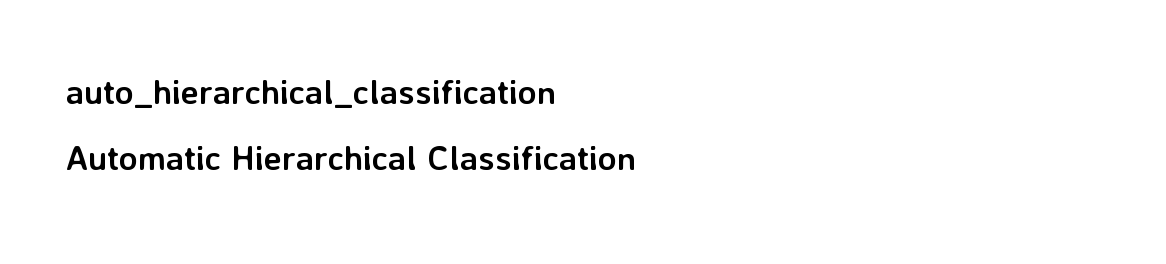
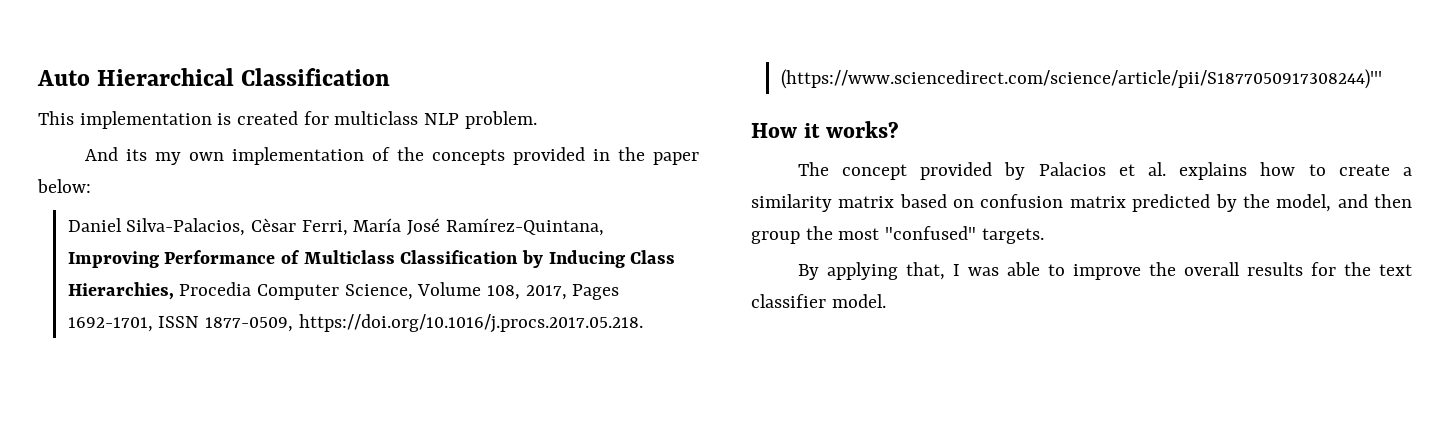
- auto_hierarchical_classification
- Automatic Hierarchical Classification
+ Auto Hierarchical Classification
+ This implementation is created for multiclass NLP problem.
+ And its my own implementation of the concepts provided in the paper below:
+ Daniel Silva-Palacios, Cèsar Ferri, María José Ramírez-Quintana, Improving Performance of Multiclass Classification by Inducing Class Hierarchies, Procedia Computer Science, Volume 108, 2017, Pages 1692-1701, ISSN 1877-0509, https://doi.org/10.1016/j.procs.2017.05.218. (https://www.sciencedirect.com/science/article/pii/S1877050917308244)'''
+ How it works?
+ The concept provided by Palacios et al. explains how to create a similarity matrix based on confusion matrix predicted by the model, and then group the most "confused" targets.
+ By applying that, I was able to improve the overall results for the text classifier model.

